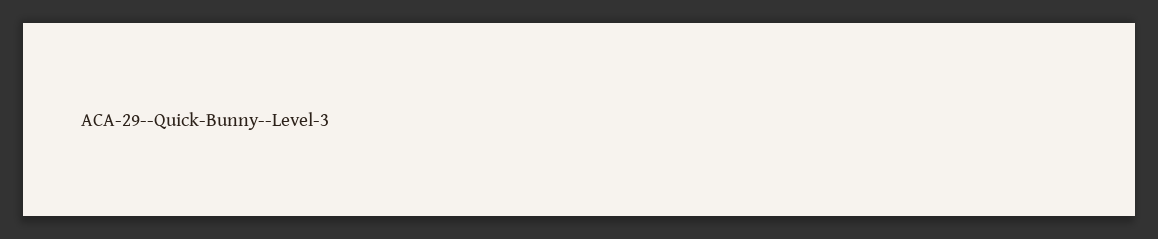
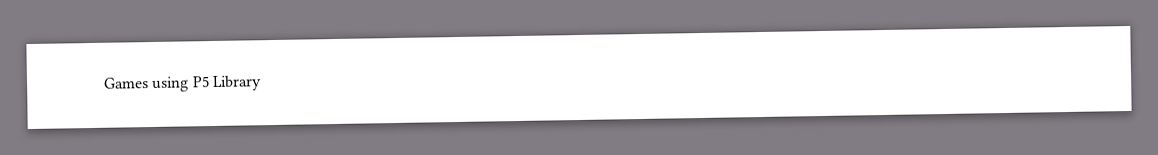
- ACA-29--Quick-Bunny--Level-3
+ Games using P5 Library

